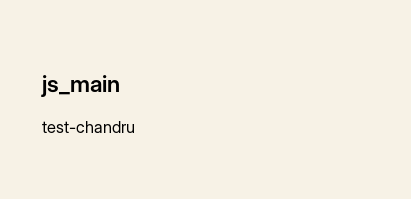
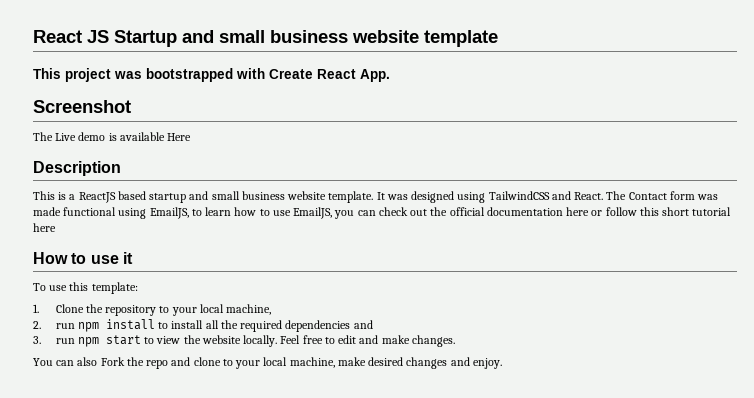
- js_main
- test-chandru
+ React JS Startup and small business website template
+ This project was bootstrapped with Create React App.
+ Screenshot
+ The Live demo is available Here
+ Description
+ This is a ReactJS based startup and small business website template. It was designed using TailwindCSS and React. The Contact form was made functional using EmailJS, to learn how to use EmailJS, you can check out the official documentation here or follow this short tutorial here
+ How to use it
+ To use this template:
+ 1. Clone the repository to your local machine,
+ 2. run npm install to install all the required dependencies and
+ 3. run npm start to view the website locally. Feel free to edit and make changes.
+ You can also Fork the repo and clone to your local machine, make desired changes and enjoy.

